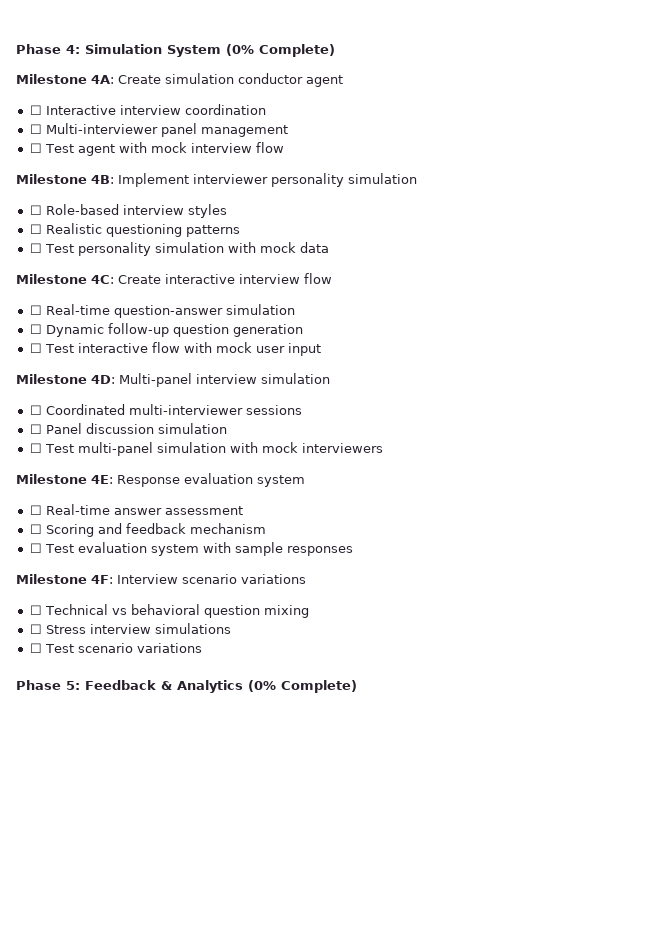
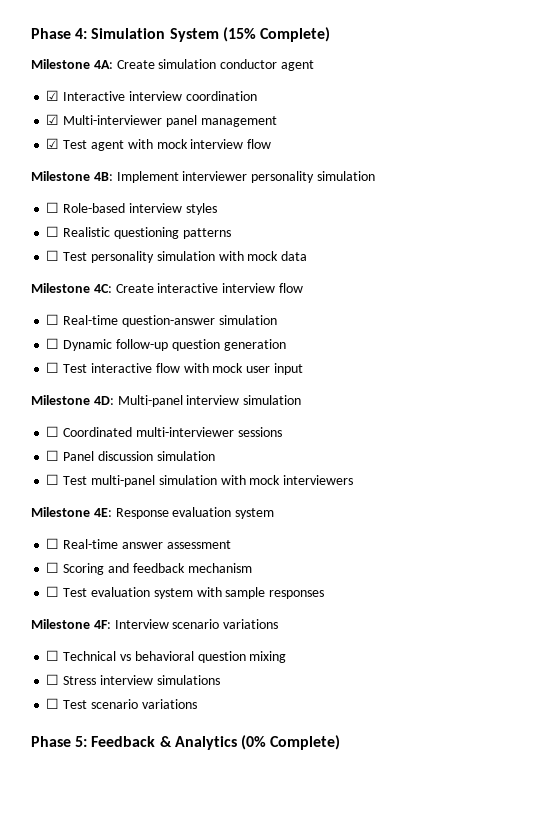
- Phase 4: Simulation System (0% Complete)
+ Phase 4: Simulation System (15% Complete)
- ☐ Interactive interview coordination
+ ☑ Interactive interview coordination
- ☐ Multi-interviewer panel management
+ ☑ Multi-interviewer panel management
- ☐ Test agent with mock interview flow
+ ☑ Test agent with mock interview flow

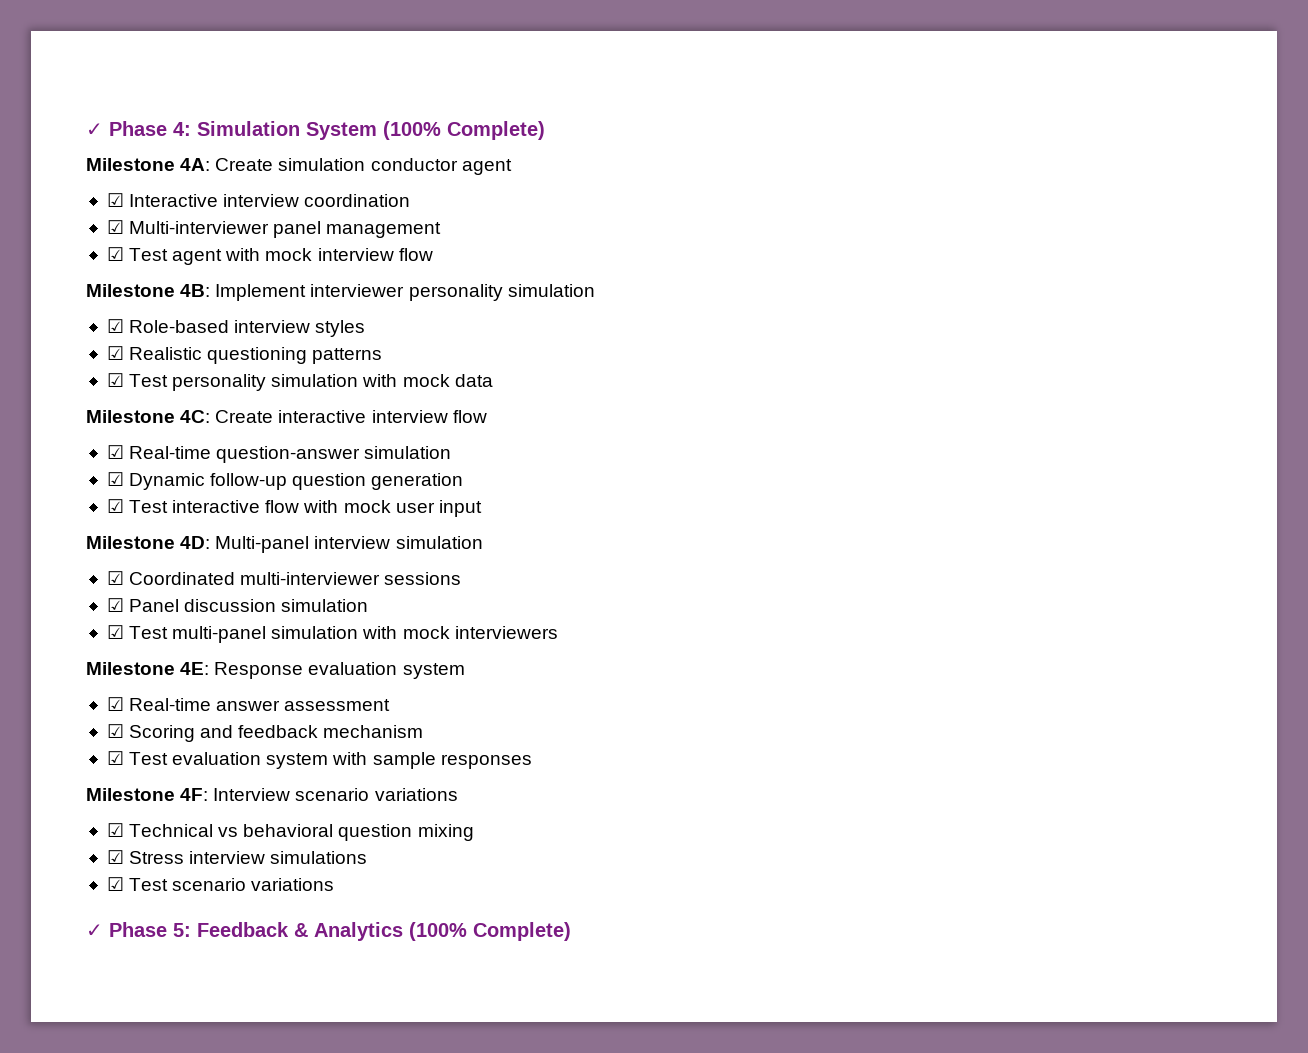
- Phase 4: Simulation System (15% Complete)
+ ✓ Phase 4: Simulation System (100% Complete)
- ☐ Role-based interview styles
+ ☑ Role-based interview styles
- ☐ Realistic questioning patterns
+ ☑ Realistic questioning patterns
- ☐ Test personality simulation with mock data
+ ☑ Test personality simulation with mock data
- ☐ Real-time question-answer simulation
+ ☑ Real-time question-answer simulation
- ☐ Dynamic follow-up question generation
+ ☑ Dynamic follow-up question generation
- ☐ Test interactive flow with mock user input
+ ☑ Test interactive flow with mock user input
- ☐ Coordinated multi-interviewer sessions
+ ☑ Coordinated multi-interviewer sessions
- ☐ Panel discussion simulation
+ ☑ Panel discussion simulation
- ☐ Test multi-panel simulation with mock interviewers
+ ☑ Test multi-panel simulation with mock interviewers
- ☐ Real-time answer assessment
+ ☑ Real-time answer assessment
- ☐ Scoring and feedback mechanism
+ ☑ Scoring and feedback mechanism
- ☐ Test evaluation system with sample responses
+ ☑ Test evaluation system with sample responses
- ☐ Technical vs behavioral question mixing
+ ☑ Technical vs behavioral question mixing
- ☐ Stress interview simulations
+ ☑ Stress interview simulations
- ☐ Test scenario variations
+ ☑ Test scenario variations
- Phase 5: Feedback & Analytics (0% Complete)
+ ✓ Phase 5: Feedback & Analytics (100% Complete)

